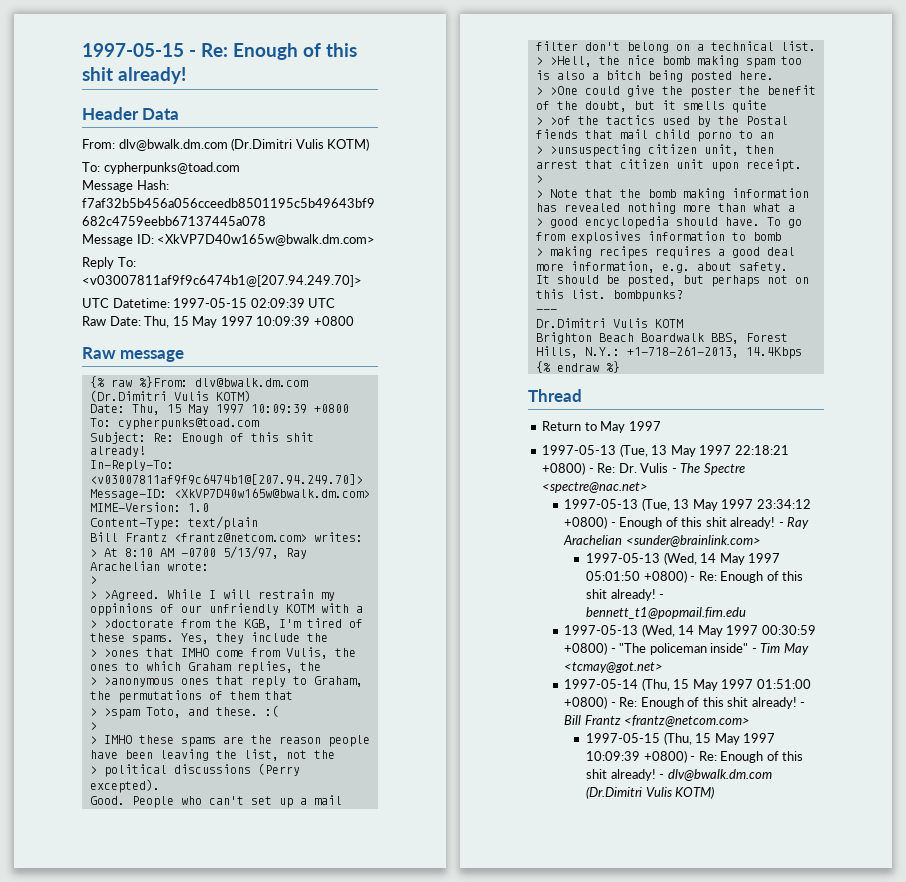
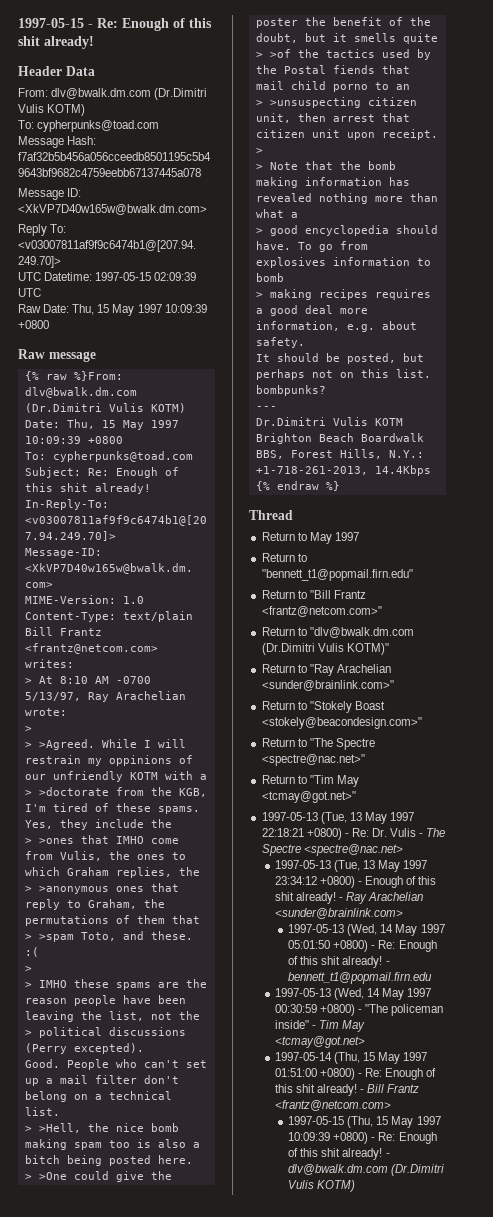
+ Return to "bennett_t1@popmail.firn.edu"
+ Return to "Bill Frantz <frantz@netcom.com>"
+ Return to "dlv@bwalk.dm.com (Dr.Dimitri Vulis KOTM)"
+ Return to "Ray Arachelian <sunder@brainlink.com>"
+ Return to "Stokely Boast <stokely@beacondesign.com>"
+ Return to "The Spectre <spectre@nac.net>"
+ Return to "Tim May <tcmay@got.net>"

